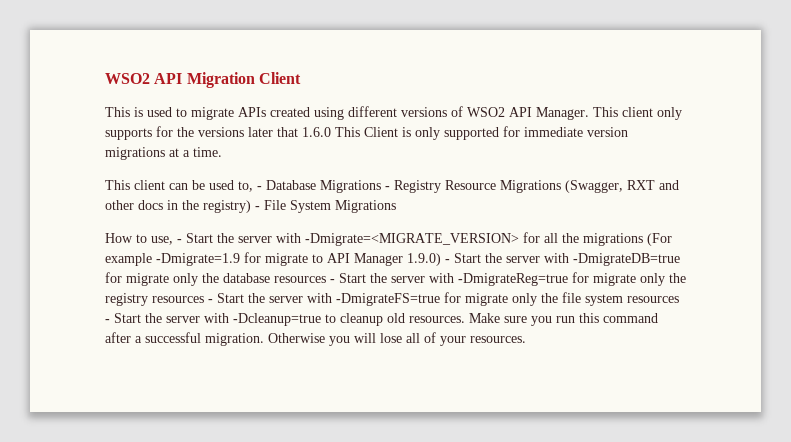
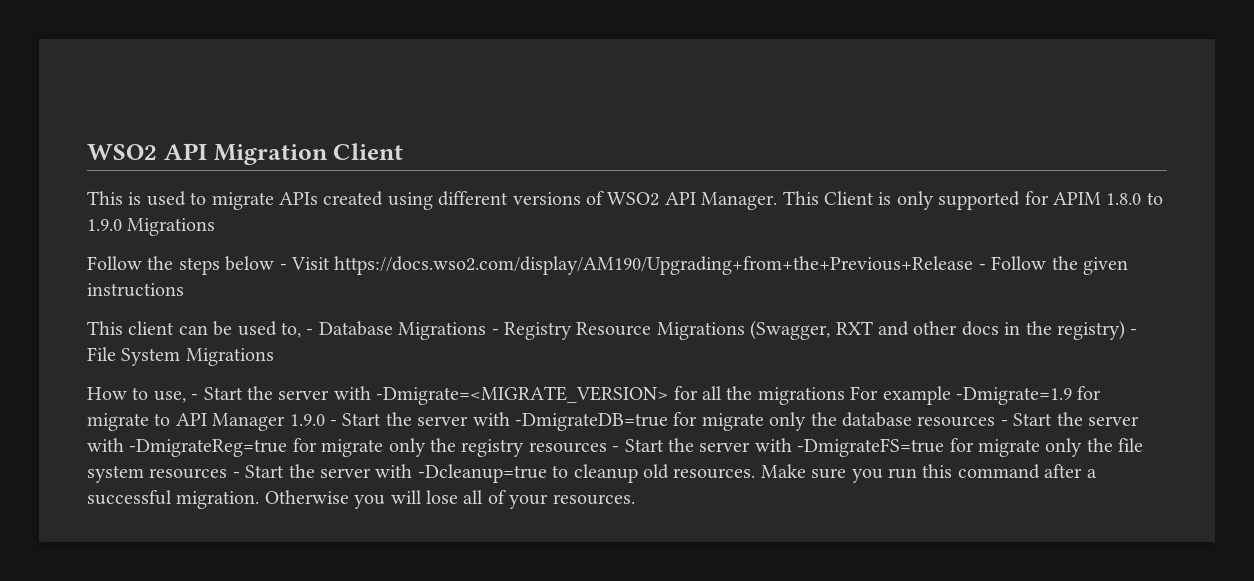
- This client only supports for the versions later that 1.6.0 This Client is only supported for immediate version migrations at a time.
+ This Client is only supported for APIM 1.8.0 to 1.9.0 Migrations
+ Follow the steps below - Visit https://docs.wso2.com/display/AM190/Upgrading+from+the+Previous+Release - Follow the given instructions
- How to use, - Start the server with -Dmigrate=<MIGRATE_VERSION> for all the migrations (For example -Dmigrate=1.9 for migrate to API Manager 1.9.0) - Start the server with -DmigrateDB=true for migrate only the database resources - Start the server with -DmigrateReg=true for migrate only the registry resources - Start the server with -DmigrateFS=true for migrate only the file system resources - Start the server with -Dcleanup=true to cleanup old resources.
+ How to use, - Start the server with -Dmigrate=<MIGRATE_VERSION> for all the migrations For example -Dmigrate=1.9 for migrate to API Manager 1.9.0 - Start the server with -DmigrateDB=true for migrate only the database resources - Start the server with -DmigrateReg=true for migrate only the registry resources - Start the server with -DmigrateFS=true for migrate only the file system resources - Start the server with -Dcleanup=true to cleanup old resources.

